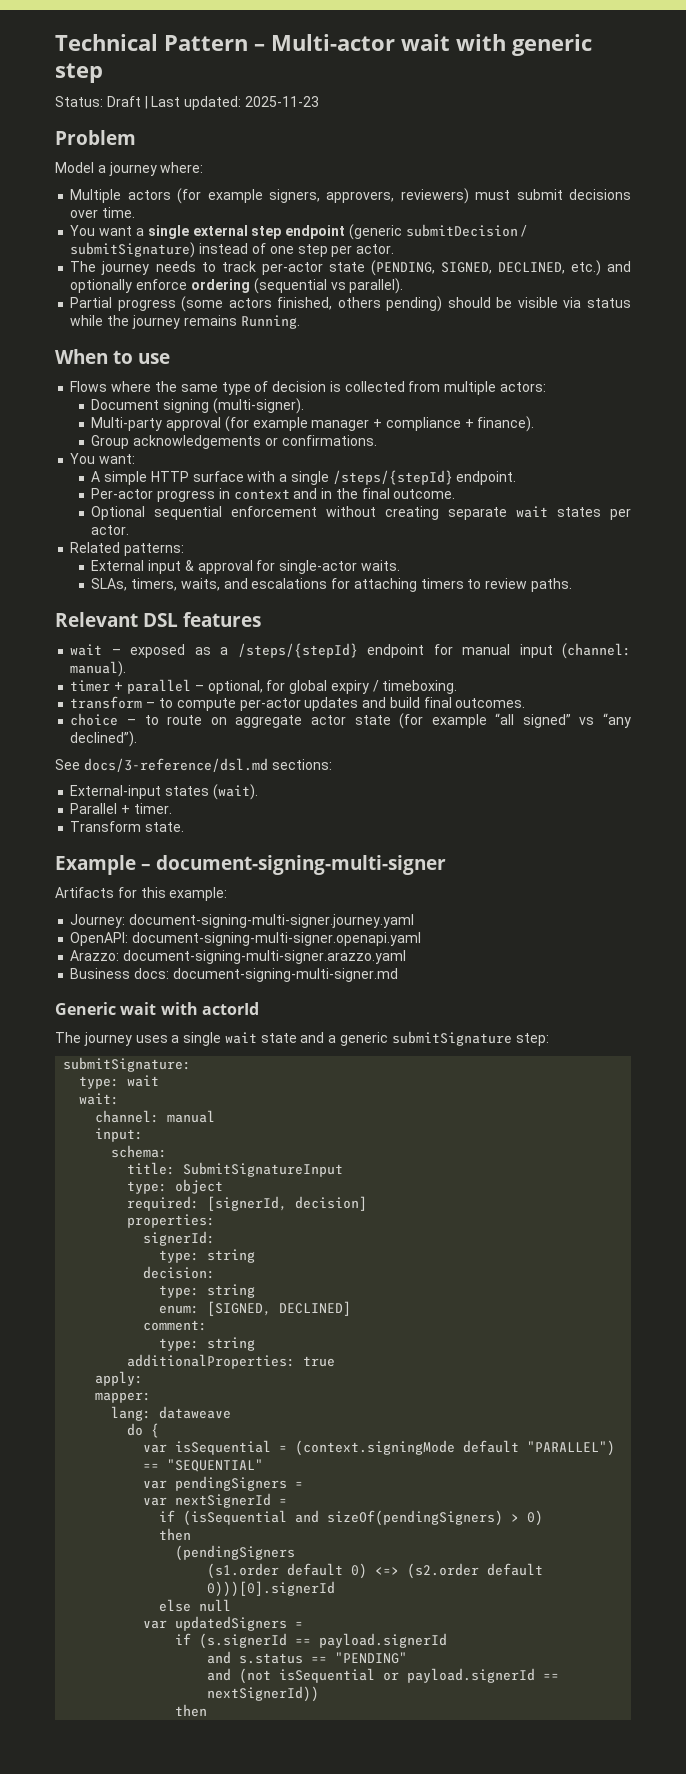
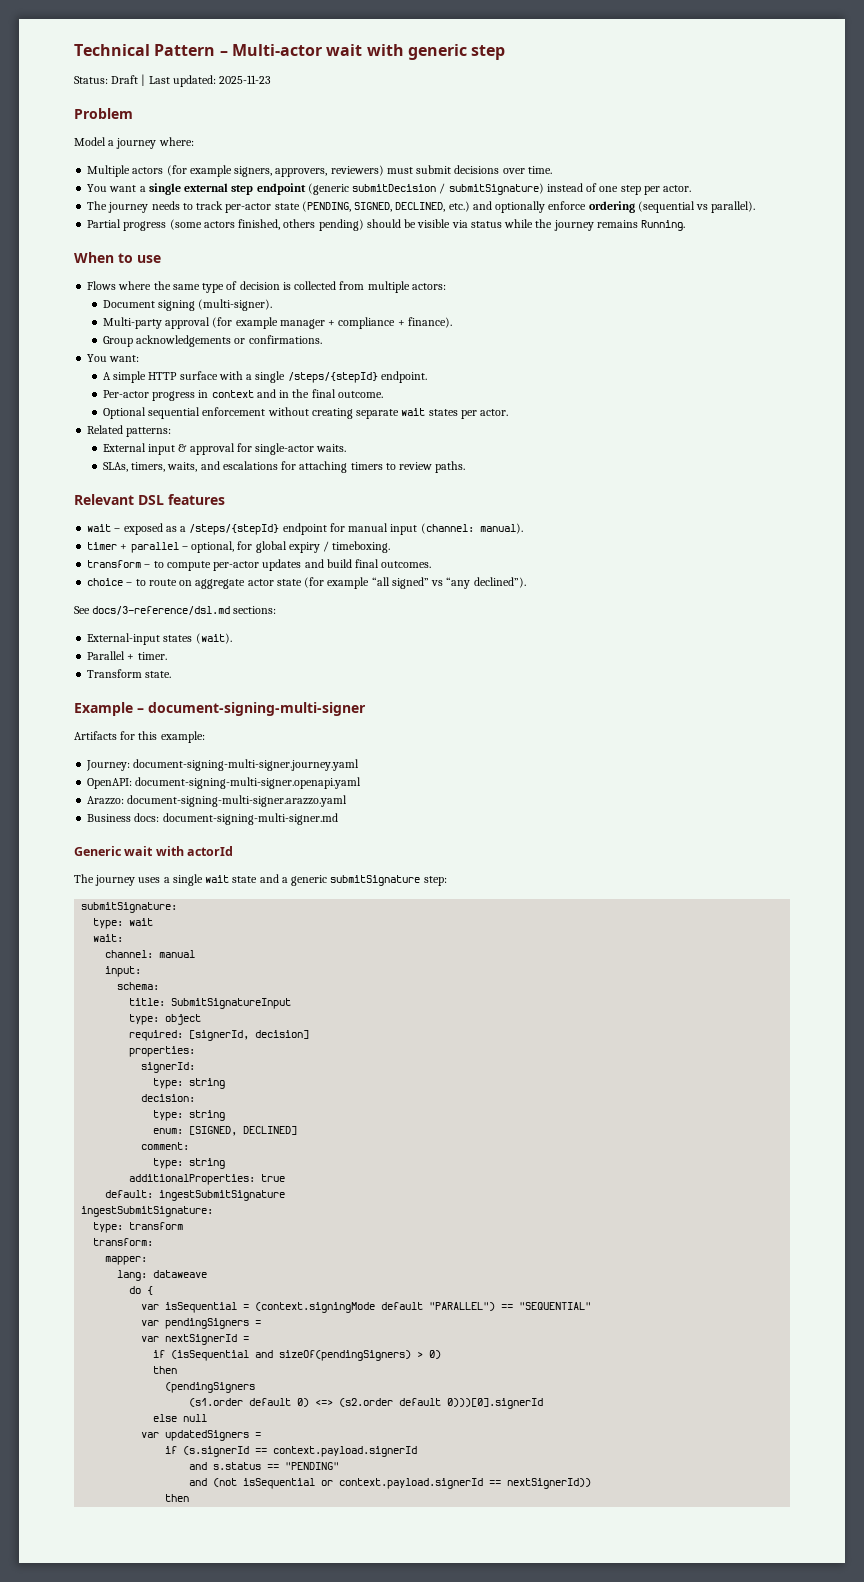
- apply:
+ default: ingestSubmitSignature
+ ingestSubmitSignature:
+ type: transform
+ transform:
- if (s.signerId == payload.signerId
+ if (s.signerId == context.payload.signerId
- and (not isSequential or payload.signerId == nextSignerId))
+ and (not isSequential or context.payload.signerId == nextSignerId))

